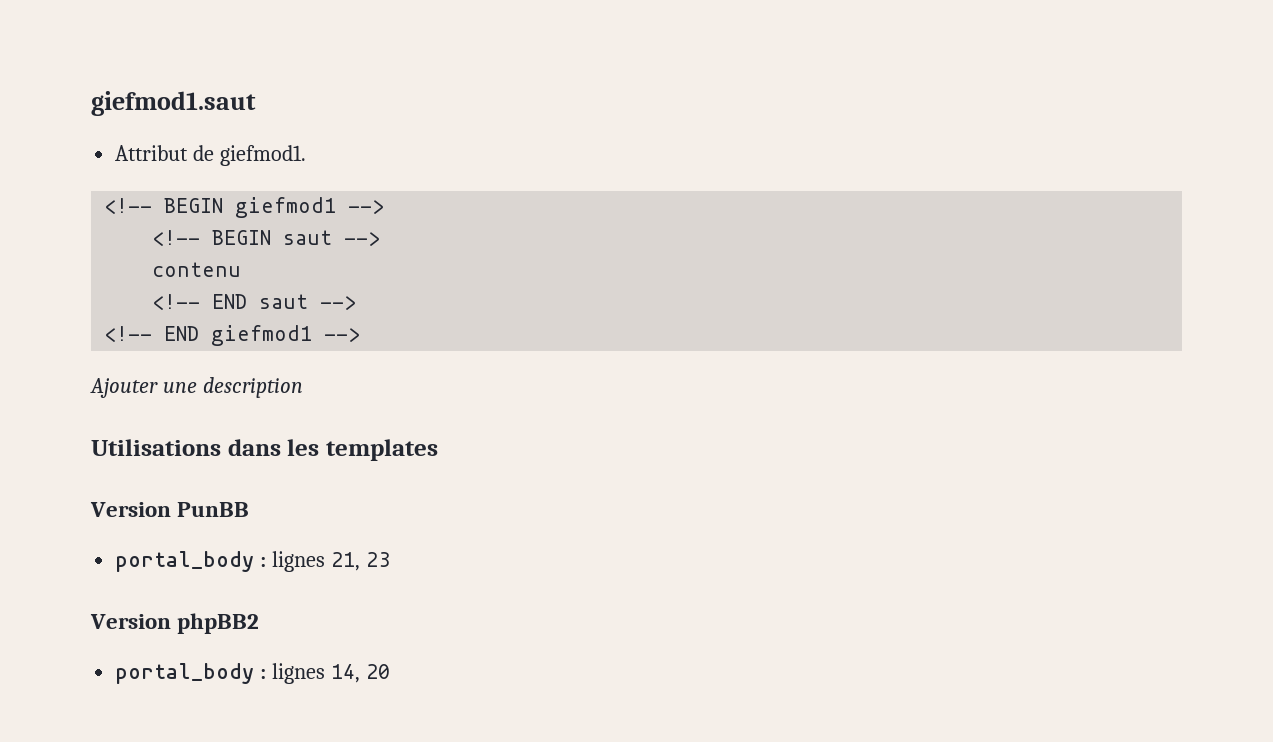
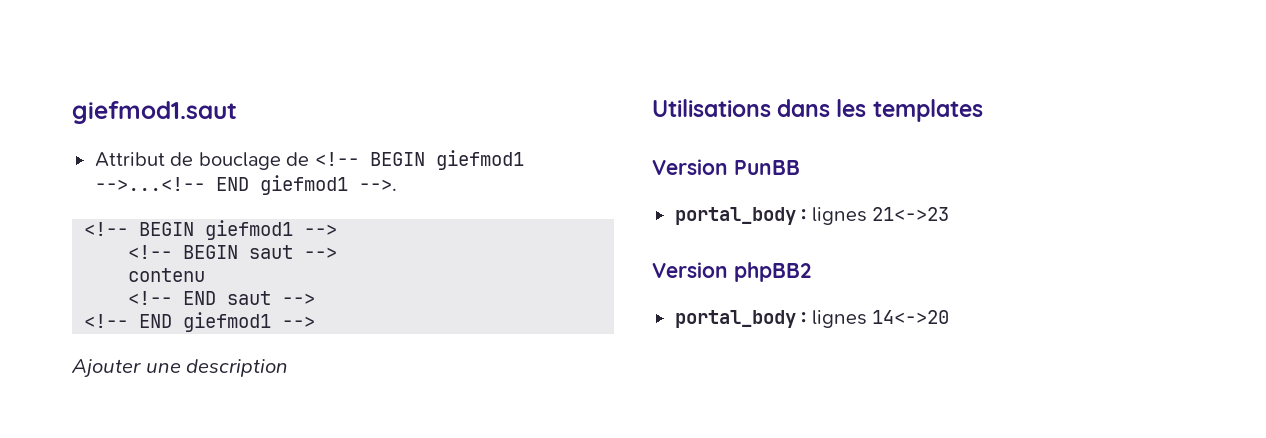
- Attribut de giefmod1.
+ Attribut de bouclage de <!-- BEGIN giefmod1 -->...<!-- END giefmod1 -->.
- portal_body : lignes 21, 23
+ portal_body : lignes 21<->23
- portal_body : lignes 14, 20
+ portal_body : lignes 14<->20

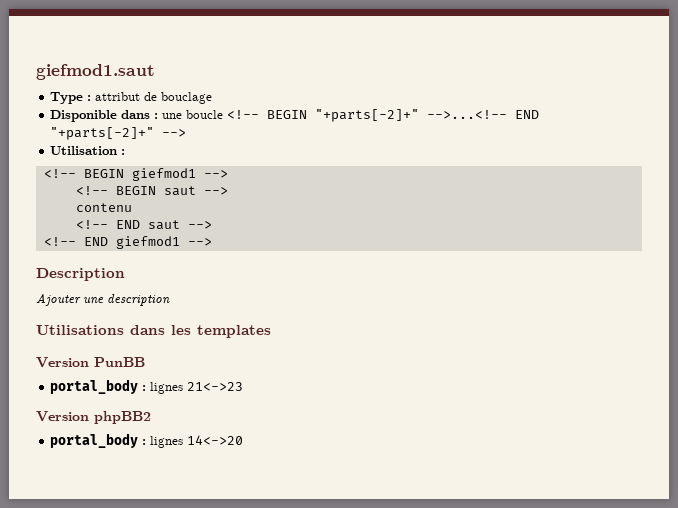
- Attribut de bouclage de <!-- BEGIN giefmod1 -->...<!-- END giefmod1 -->.
+ Type : attribut de bouclage
+ Disponible dans : une boucle <!-- BEGIN "+parts[-2]+" -->...<!-- END "+parts[-2]+" -->
+ Utilisation :
+ Description

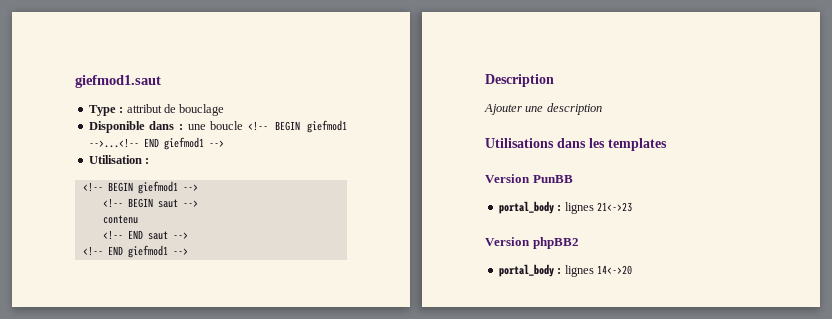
- Disponible dans : une boucle <!-- BEGIN "+parts[-2]+" -->...<!-- END "+parts[-2]+" -->
+ Disponible dans : une boucle <!-- BEGIN giefmod1 -->...<!-- END giefmod1 -->

